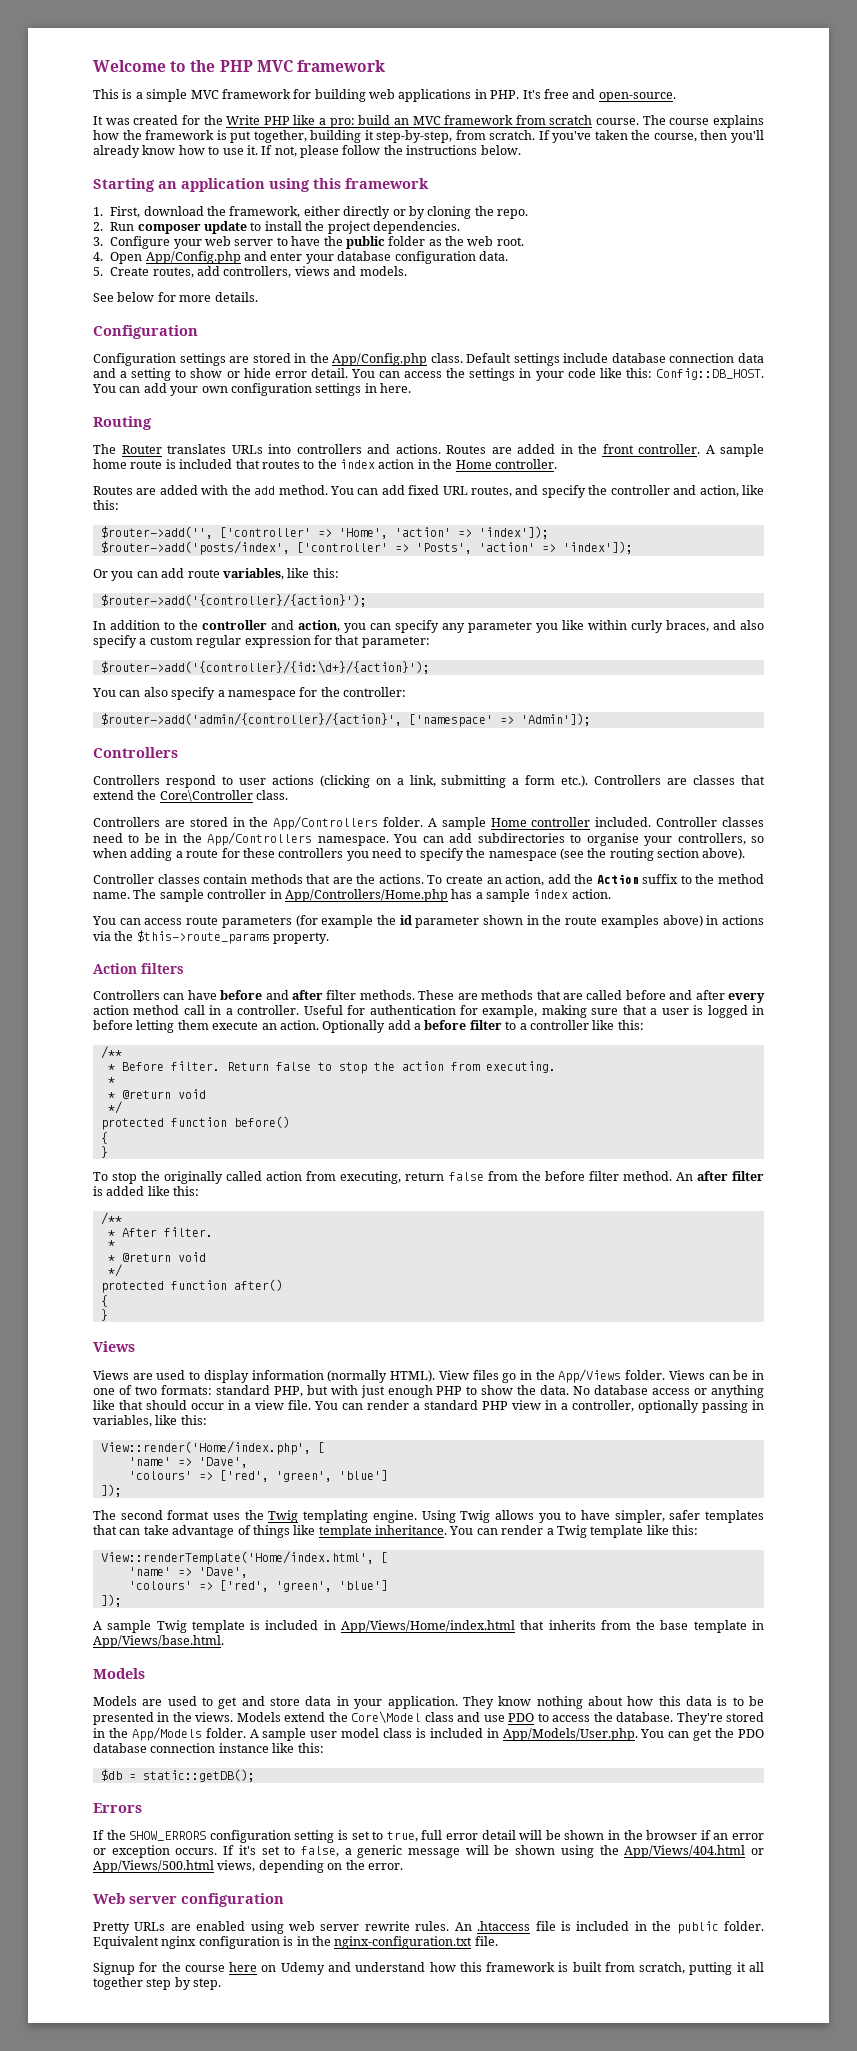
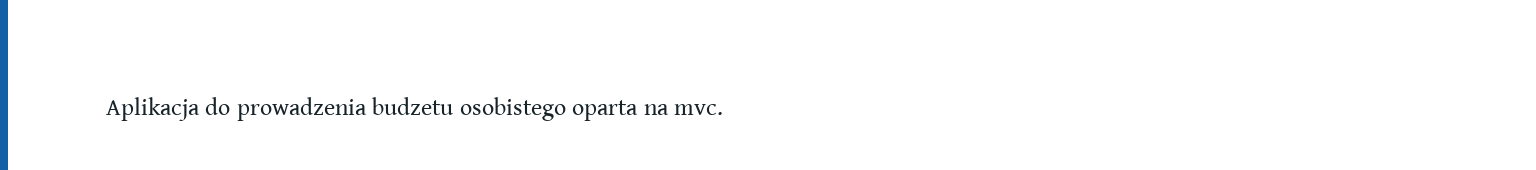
- Welcome to the PHP MVC framework
- This is a simple MVC framework for building web applications in PHP. It's free and open-source.
- It was created for the Write PHP like a pro: build an MVC framework from scratch course. The course explains how the framework is put together, building it step-by-step, from scratch. If you've taken the course, then you'll already know how to use it. If not, please follow the instructions below.
- Starting an application using this framework
- 1. First, download the framework, either directly or by cloning the repo.
- 2. Run composer update to install the project dependencies.
- 3. Configure your web server to have the public folder as the web root.
- 4. Open App/Config.php and enter your database configuration data.
- 5. Create routes, add controllers, views and models.
- See below for more details.
- Configuration
- Configuration settings are stored in the App/Config.php class. Default settings include database connection data and a setting to show or hide error detail. You can access the settings in your code like this: Config::DB_HOST. You can add your own configuration settings in here.
- Routing
- The Router translates URLs into controllers and actions. Routes are added in the front controller. A sample home route is included that routes to the index action in the Home controller.
- Routes are added with the add method. You can add fixed URL routes, and specify the controller and action, like this:
- $router->add('', ['controller' => 'Home', 'action' => 'index']);
- $router->add('posts/index', ['controller' => 'Posts', 'action' => 'index']);
- Or you can add route variables, like this:
- $router->add('{controller}/{action}');
- In addition to the controller and action, you can specify any parameter you like within curly braces, and also specify a custom regular expression for that parameter:
- $router->add('{controller}/{id:\d+}/{action}');
- You can also specify a namespace for the controller:
- $router->add('admin/{controller}/{action}', ['namespace' => 'Admin']);
- Controllers
- Controllers respond to user actions (clicking on a link, submitting a form etc.). Controllers are classes that extend the Core\Controller class.
- Controllers are stored in the App/Controllers folder. A sample Home controller included. Controller classes need to be in the App/Controllers namespace. You can add subdirectories to organise your controllers, so when adding a route for these controllers you need to specify the namespace (see the routing section above).
- Controller classes contain methods that are the actions. To create an action, add the Action suffix to the method name. The sample controller in App/Controllers/Home.php has a sample index action.
- You can access route parameters (for example the id parameter shown in the route examples above) in actions via the $this->route_params property.
- Action filters
- Controllers can have before and after filter methods. These are methods that are called before and after every action method call in a controller. Useful for authentication for example, making sure that a user is logged in before letting them execute an action. Optionally add a before filter to a controller like this:
- /**
- * Before filter. Return false to stop the action from executing.
- *
- * @return void
- */
- protected function before()
- {
- }
- To stop the originally called action from executing, return false from the before filter method. An after filter is added like this:
- /**
- * After filter.
- *
- * @return void
- */
- protected function after()
- {
- }
- Views
- Views are used to display information (normally HTML). View files go in the App/Views folder. Views can be in one of two formats: standard PHP, but with just enough PHP to show the data. No database access or anything like that should occur in a view file. You can render a standard PHP view in a controller, optionally passing in variables, like this:
- View::render('Home/index.php', [
- 'name' => 'Dave',
- 'colours' => ['red', 'green', 'blue']
- ]);
- The second format uses the Twig templating engine. Using Twig allows you to have simpler, safer templates that can take advantage of things like template inheritance. You can render a Twig template like this:
- View::renderTemplate('Home/index.html', [
- 'name' => 'Dave',
- 'colours' => ['red', 'green', 'blue']
- ]);
- A sample Twig template is included in App/Views/Home/index.html that inherits from the base template in App/Views/base.html.
- Models
- Models are used to get and store data in your application. They know nothing about how this data is to be presented in the views. Models extend the Core\Model class and use PDO to access the database. They're stored in the App/Models folder. A sample user model class is included in App/Models/User.php. You can get the PDO database connection instance like this:
- $db = static::getDB();
- Errors
- If the SHOW_ERRORS configuration setting is set to true, full error detail will be shown in the browser if an error or exception occurs. If it's set to false, a generic message will be shown using the App/Views/404.html or App/Views/500.html views, depending on the error.
- Web server configuration
- Pretty URLs are enabled using web server rewrite rules. An .htaccess file is included in the public folder. Equivalent nginx configuration is in the nginx-configuration.txt file.
- Signup for the course here on Udemy and understand how this framework is built from scratch, putting it all together step by step.
+ Aplikacja do prowadzenia budzetu osobistego oparta na mvc.

